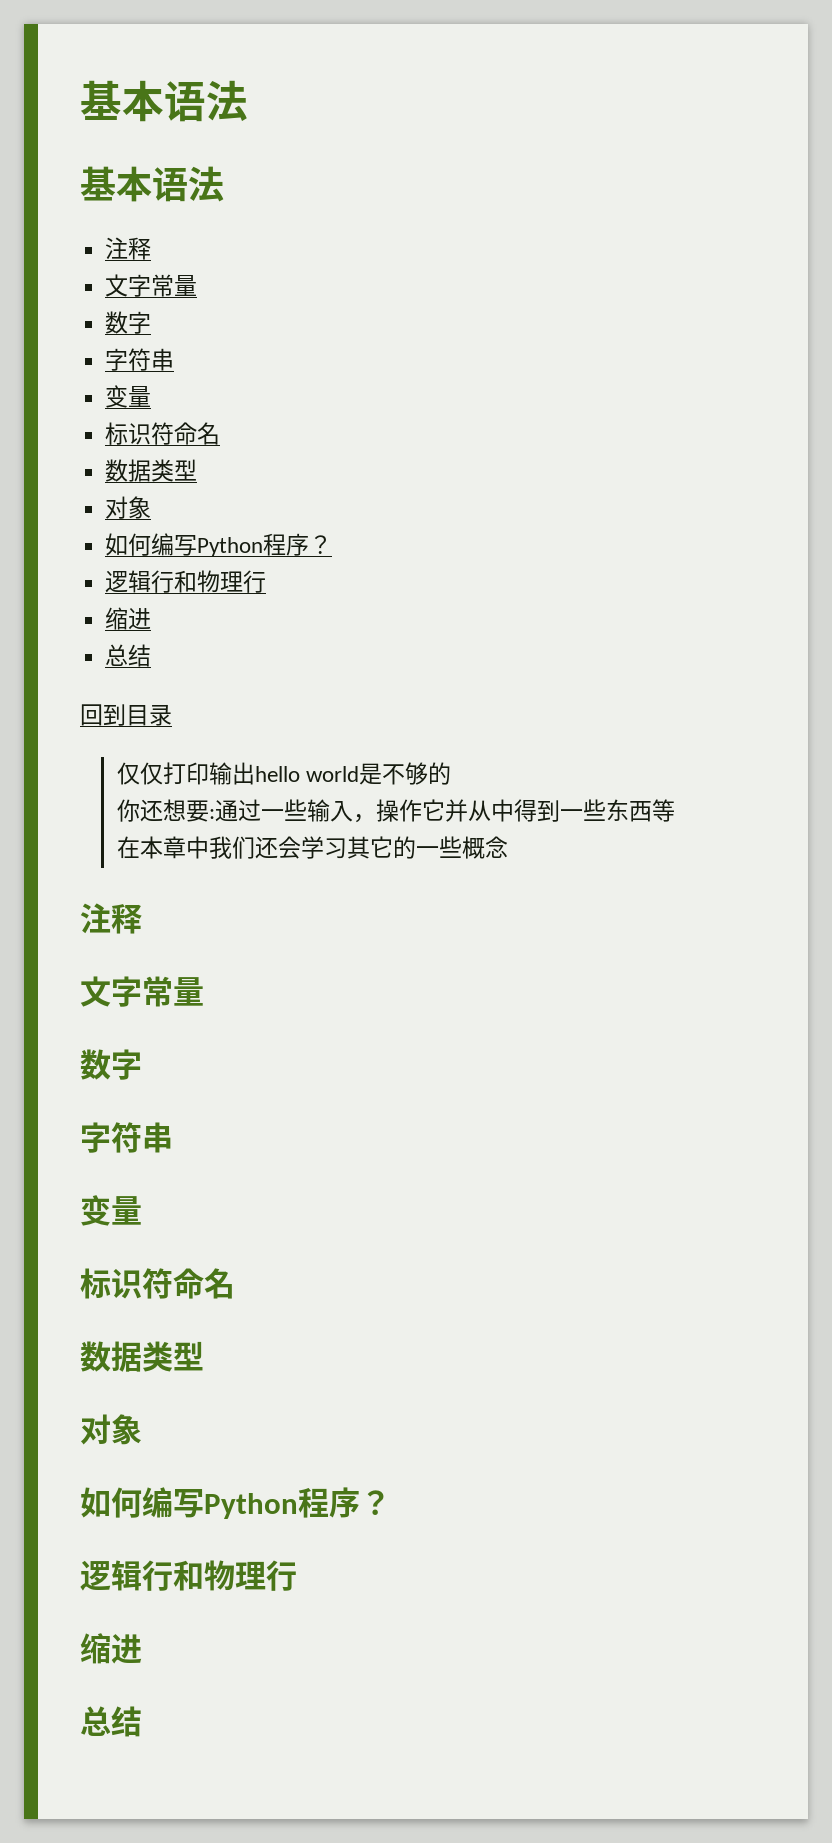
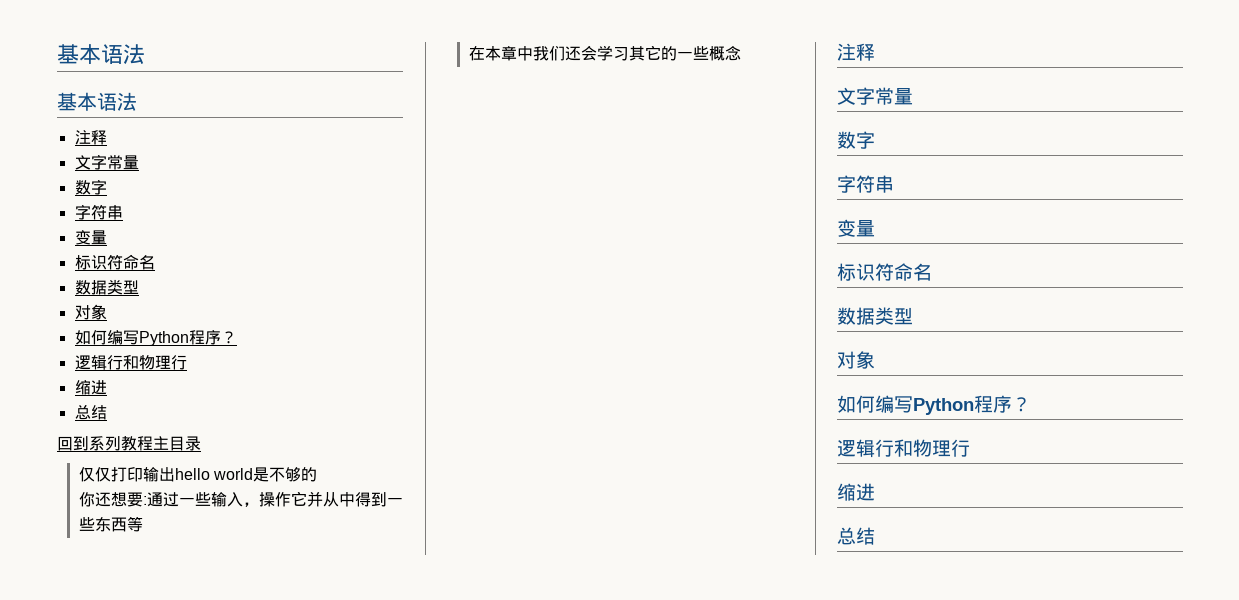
- 回到目录
+ 回到系列教程主目录

